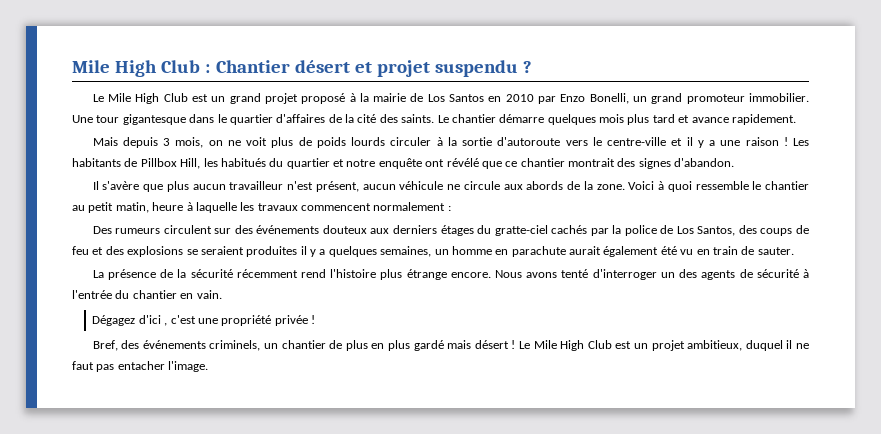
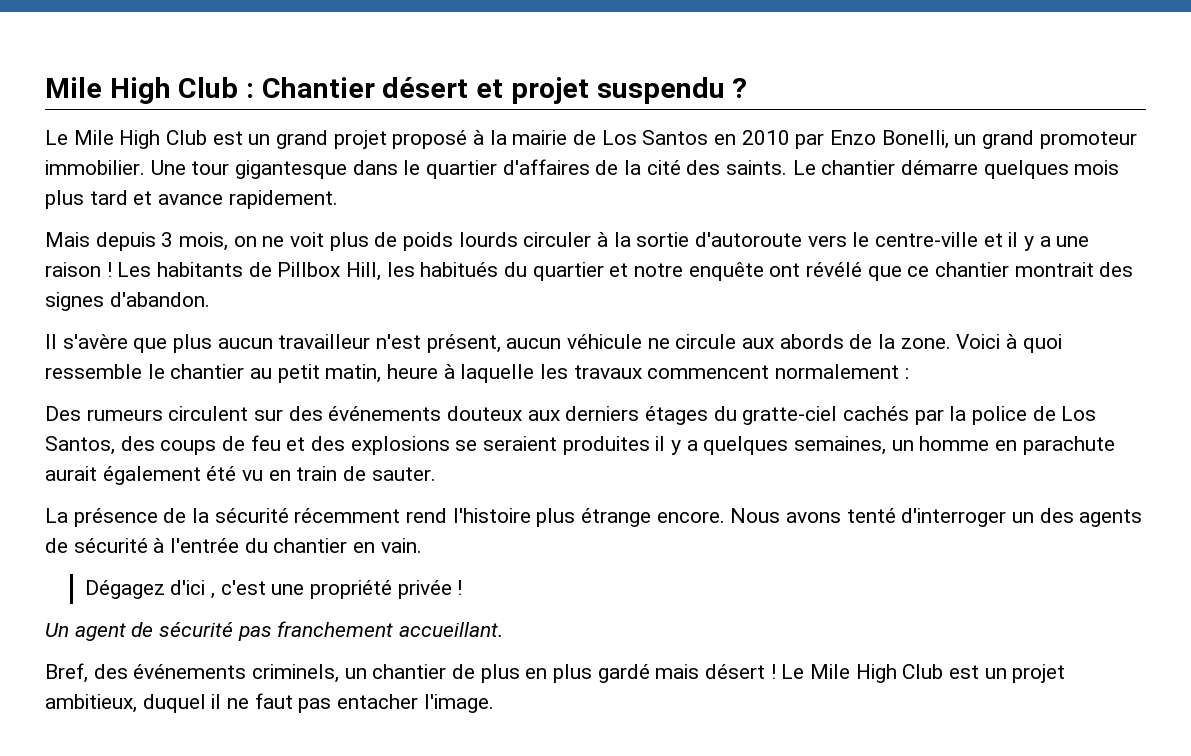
+ Un agent de sécurité pas franchement accueillant.

